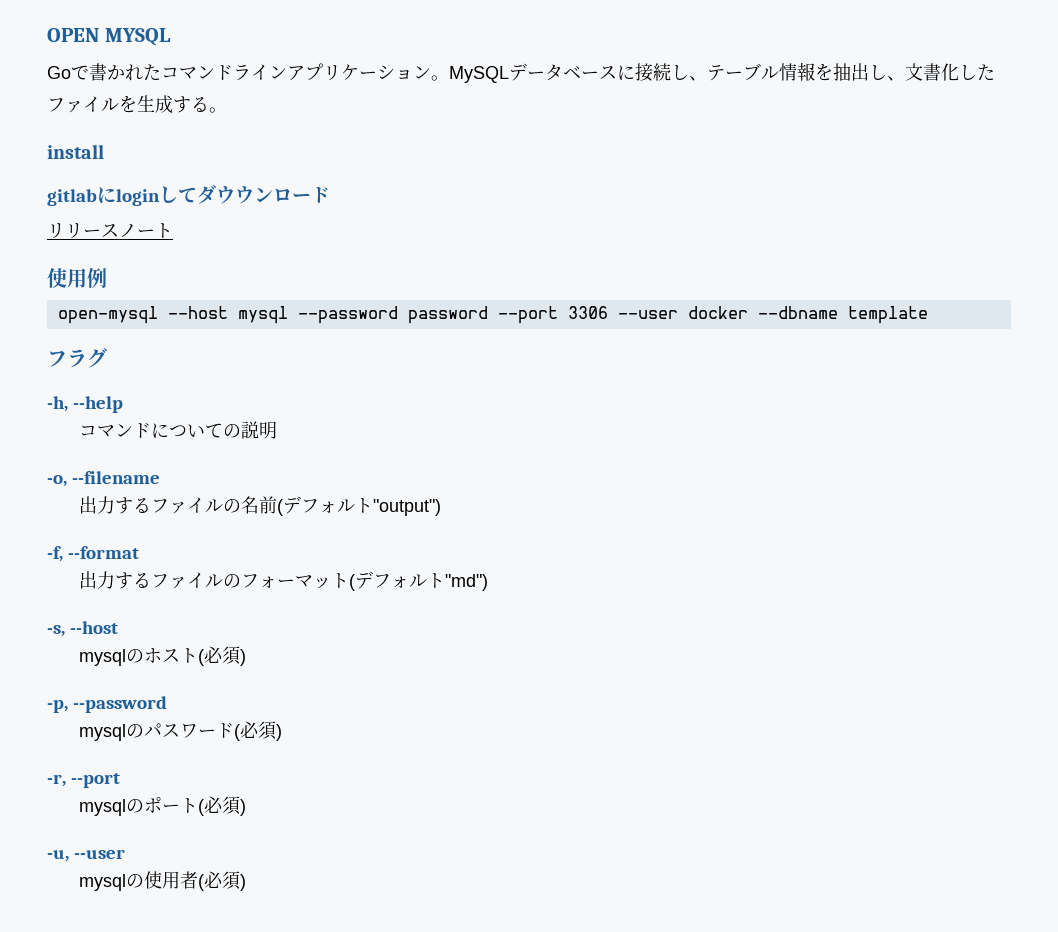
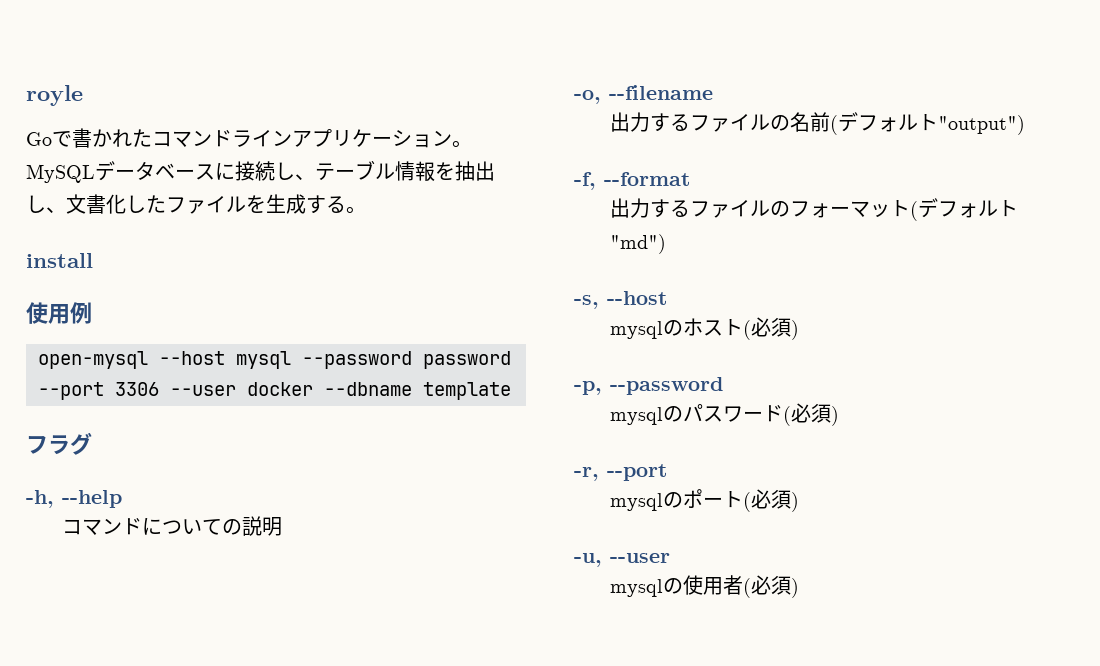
- OPEN MYSQL
+ royle
- gitlabにloginしてダウウンロード
- リリースノート

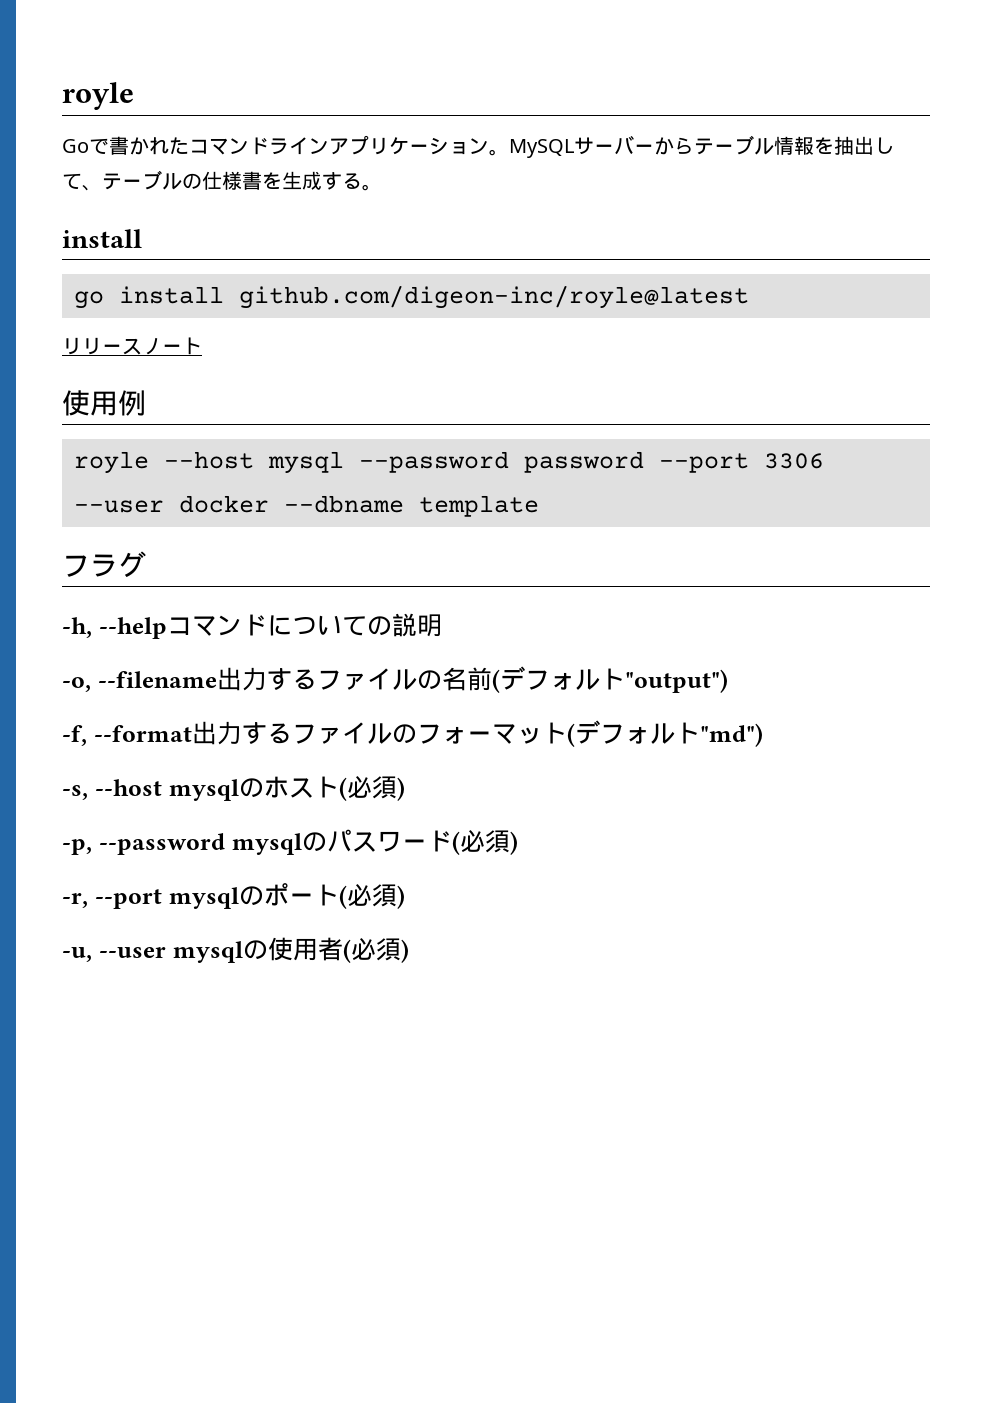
- MySQLデータベースに接続し、テーブル情報を抽出し、文書化したファイルを生成する。
+ MySQLサーバーからテーブル情報を抽出して、テーブルの仕様書を生成する。
+ go install github.com/digeon-inc/royle@latest
+ リリースノート
- open-mysql --host mysql --password password --port 3306 --user docker --dbname template
+ royle --host mysql --password password --port 3306 --user docker --dbname template
- -h, --help
- コマンドについての説明
+ -h, --helpコマンドについての説明
- -o, --filename
- 出力するファイルの名前(デフォルト"output")
+ -o, --filename出力するファイルの名前(デフォルト"output")
- -f, --format
- 出力するファイルのフォーマット(デフォルト"md")
+ -f, --format出力するファイルのフォーマット(デフォルト"md")
- -s, --host
- mysqlのホスト(必須)
+ -s, --host mysqlのホスト(必須)
- -p, --password
- mysqlのパスワード(必須)
+ -p, --password mysqlのパスワード(必須)
- -r, --port
- mysqlのポート(必須)
+ -r, --port mysqlのポート(必須)
- -u, --user
- mysqlの使用者(必須)
+ -u, --user mysqlの使用者(必須)

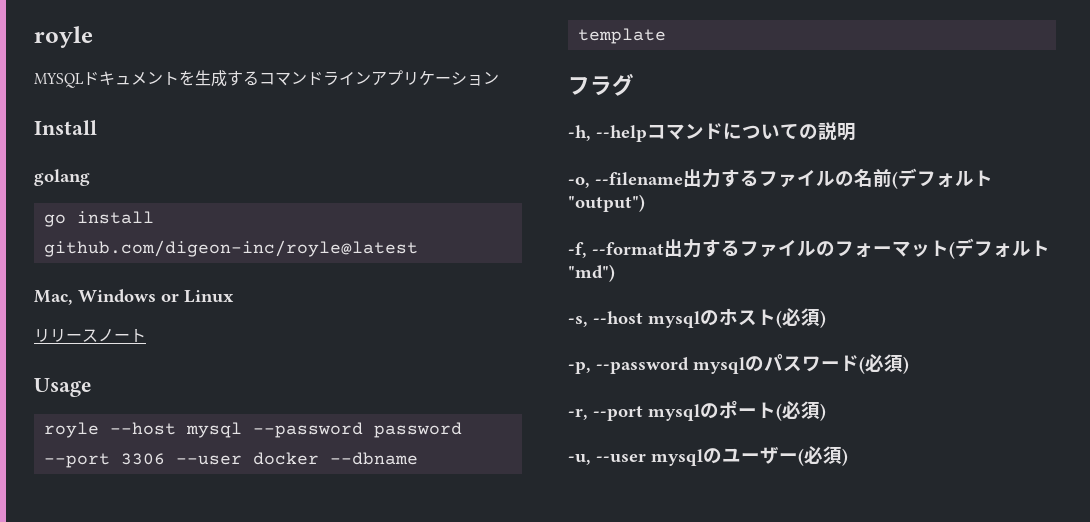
- Goで書かれたコマンドラインアプリケーション。MySQLサーバーからテーブル情報を抽出して、テーブルの仕様書を生成する。
- install
+ MYSQLドキュメントを生成するコマンドラインアプリケーション
+ Install
+ golang
+ Mac, Windows or Linux
- 使用例
+ Usage
- -u, --user mysqlの使用者(必須)
+ -u, --user mysqlのユーザー(必須)

